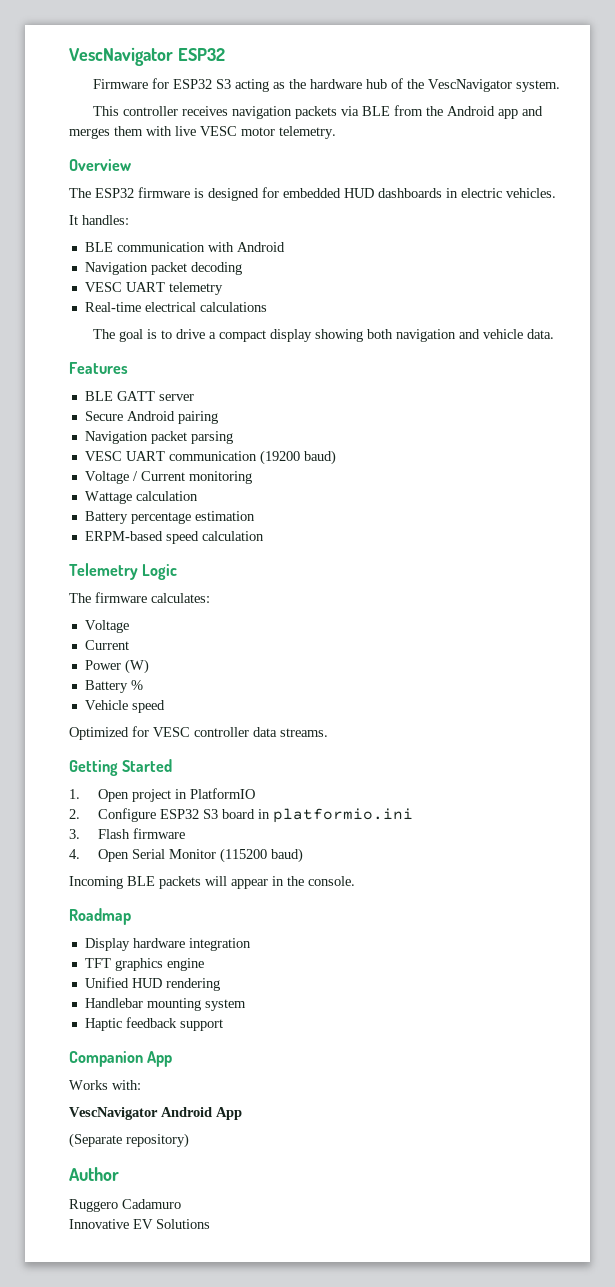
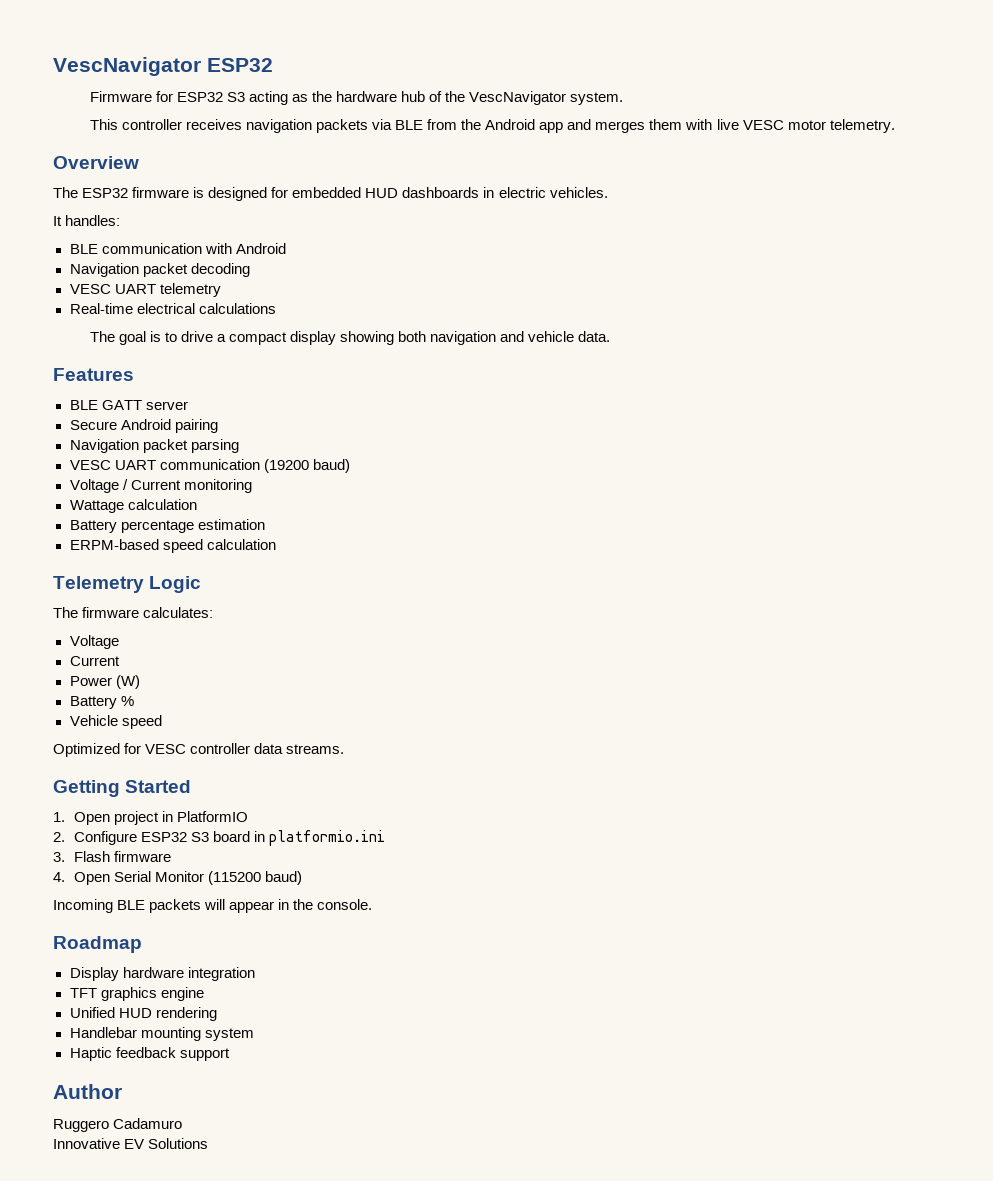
- Companion App
- Works with:
- VescNavigator Android App
- (Separate repository)

